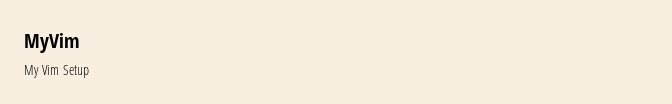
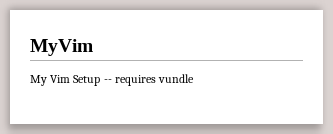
- My Vim Setup
+ My Vim Setup -- requires vundle

